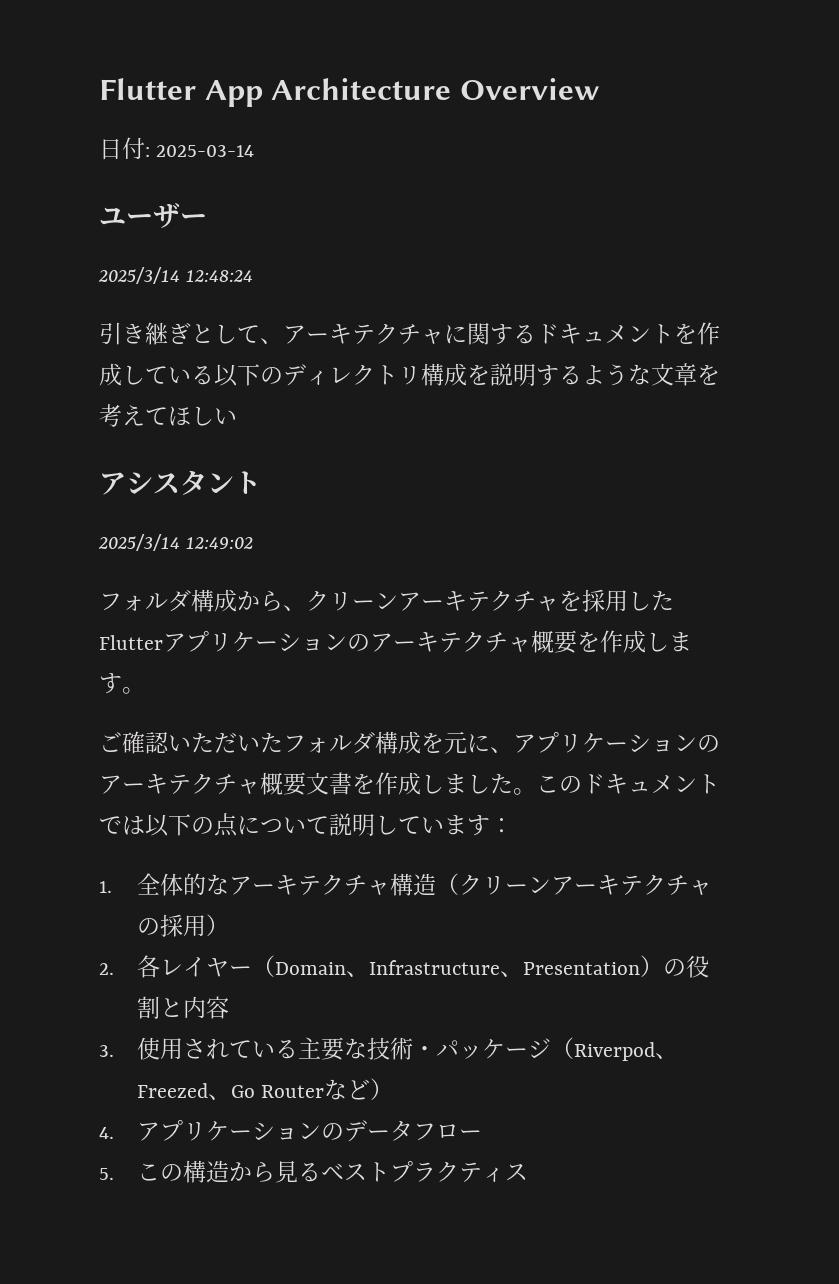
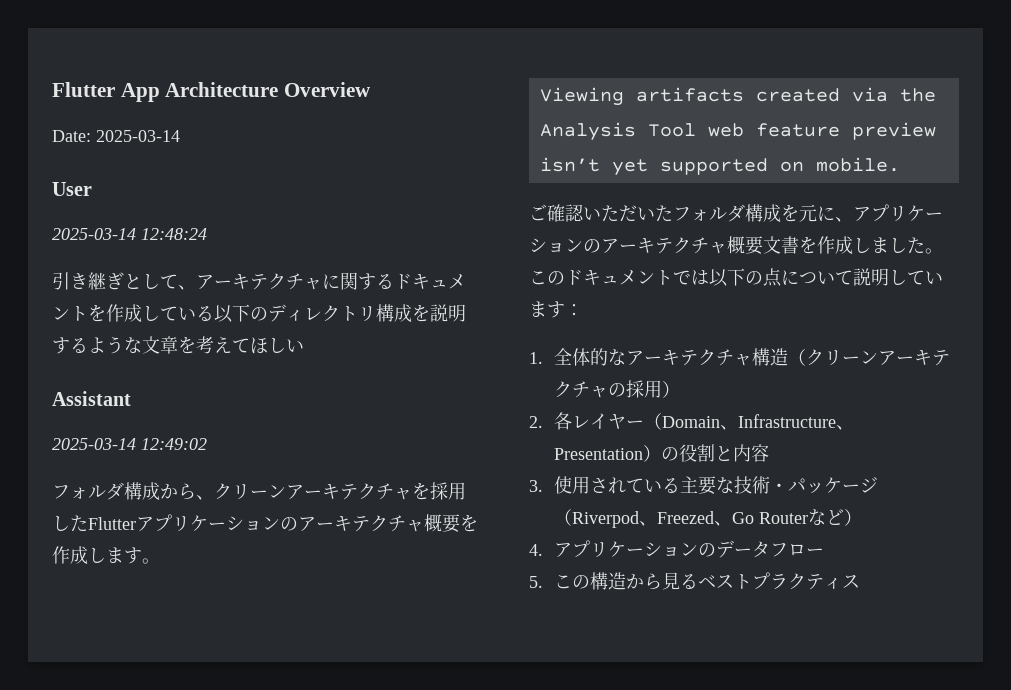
- 日付: 2025-03-14
+ Date: 2025-03-14
- ユーザー
- 2025/3/14 12:48:24
+ User
+ 2025-03-14 12:48:24
- アシスタント
- 2025/3/14 12:49:02
+ Assistant
+ 2025-03-14 12:49:02
+ Viewing artifacts created via the Analysis Tool web feature preview isn’t yet supported on mobile.

